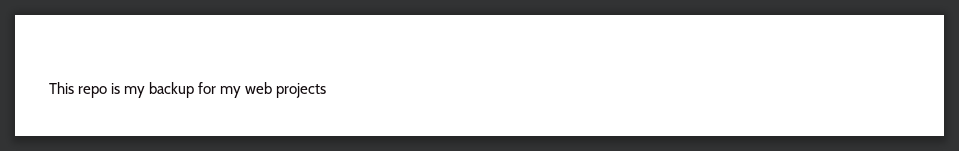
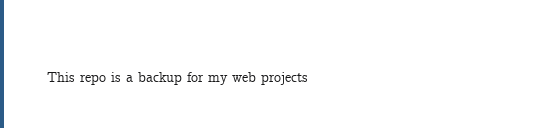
- This repo is my backup for my web projects
+ This repo is a backup for my web projects

